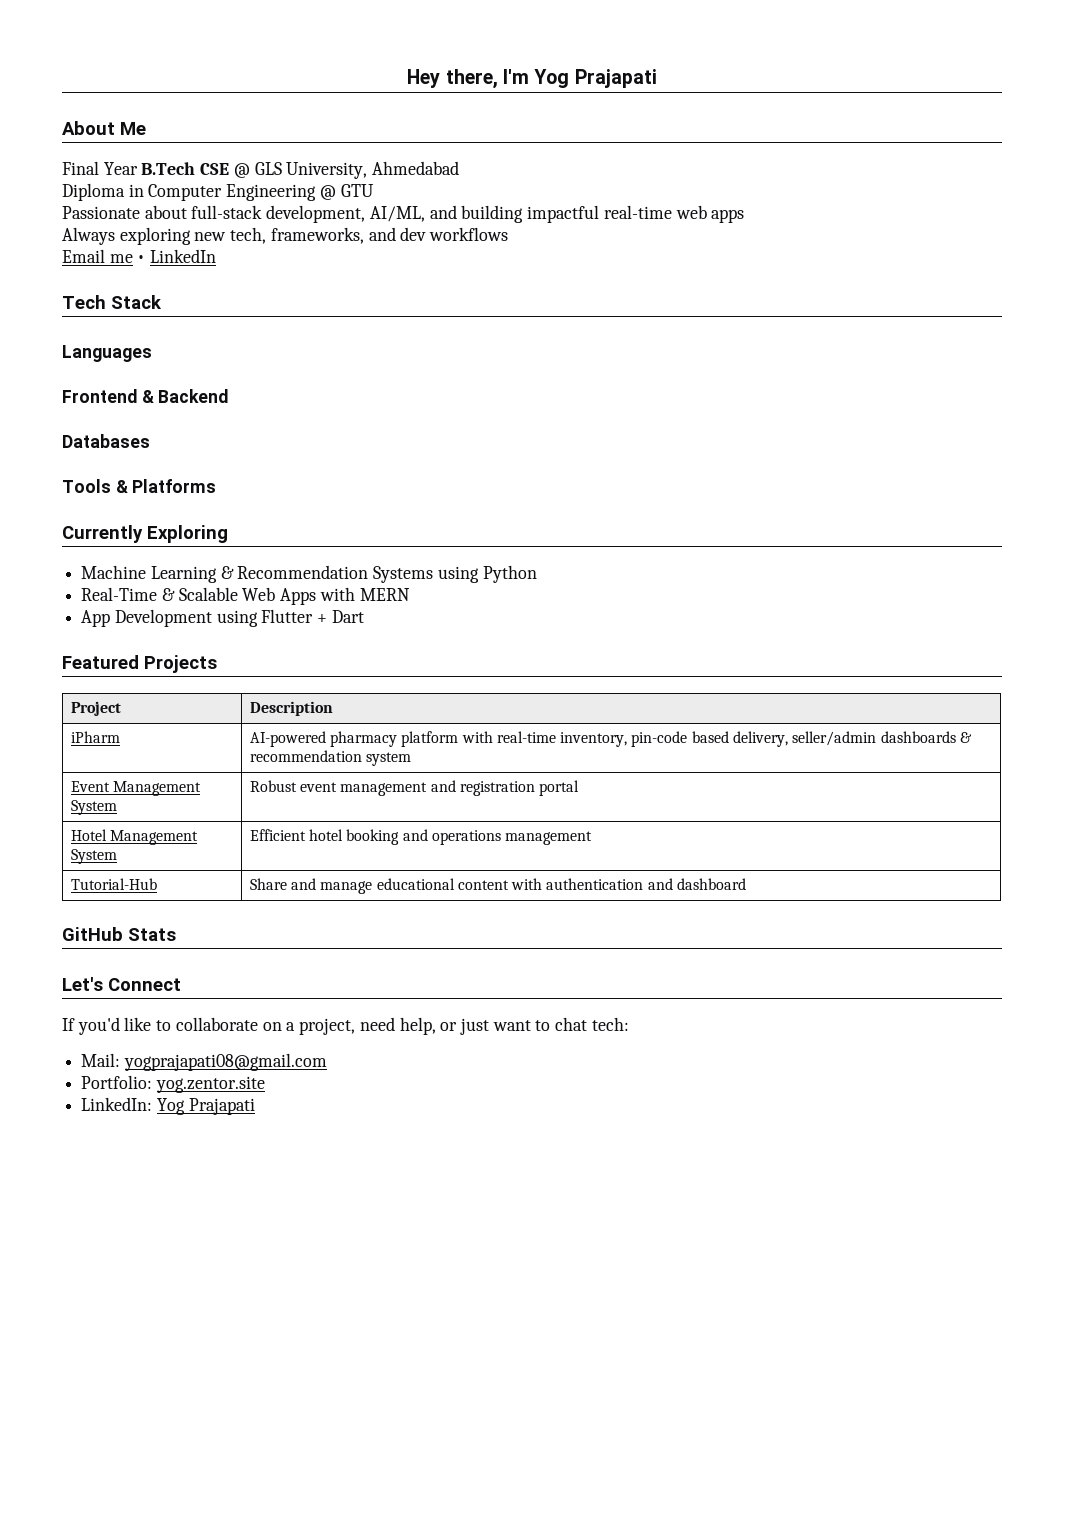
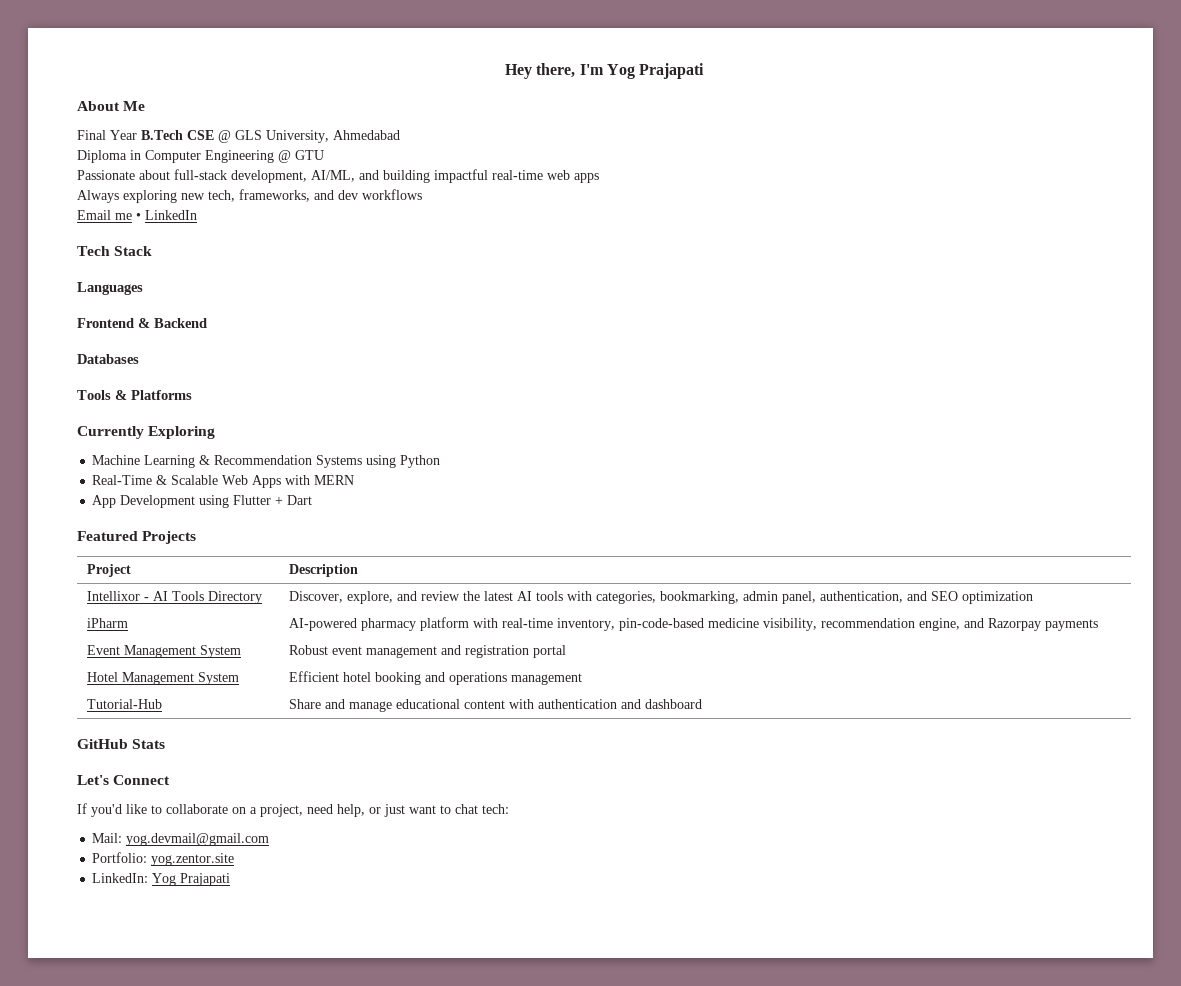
+ Intellixor - AI Tools Directory | Discover, explore, and review the latest AI tools with categories, bookmarking, admin panel, authentication, and SEO optimization
- iPharm | AI-powered pharmacy platform with real-time inventory, pin-code based delivery, seller/admin dashboards & recommendation system
+ iPharm | AI-powered pharmacy platform with real-time inventory, pin-code-based medicine visibility, recommendation engine, and Razorpay payments
- Mail: yogprajapati08@gmail.com
+ Mail: yog.devmail@gmail.com

